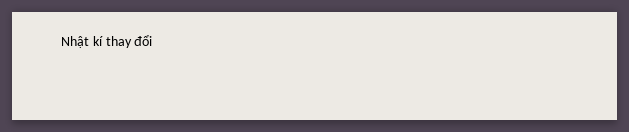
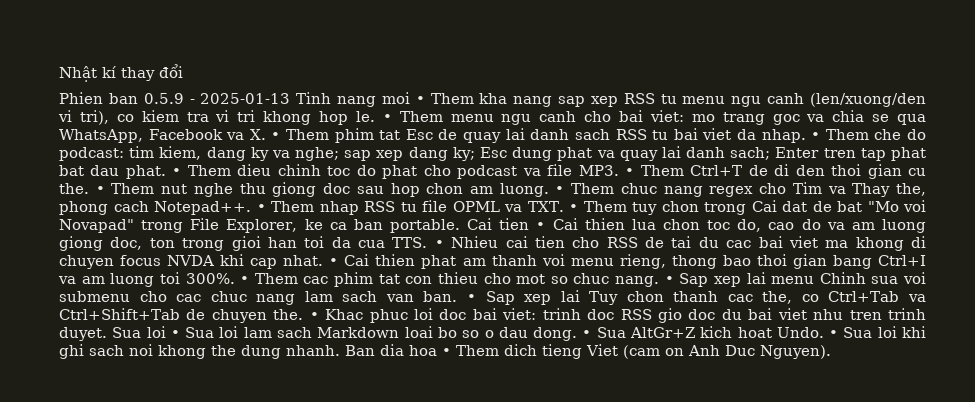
+ Phien ban 0.5.9 - 2025-01-13 Tinh nang moi • Them kha nang sap xep RSS tu menu ngu canh (len/xuong/den vi tri), co kiem tra vi tri khong hop le. • Them menu ngu canh cho bai viet: mo trang goc va chia se qua WhatsApp, Facebook va X. • Them phim tat Esc de quay lai danh sach RSS tu bai viet da nhap. • Them che do podcast: tim kiem, dang ky va nghe; sap xep dang ky; Esc dung phat va quay lai danh sach; Enter tren tap phat bat dau phat. • Them dieu chinh toc do phat cho podcast va file MP3. • Them Ctrl+T de di den thoi gian cu the. • Them nut nghe thu giong doc sau hop chon am luong. • Them chuc nang regex cho Tim va Thay the, phong cach Notepad++. • Them nhap RSS tu file OPML va TXT. • Them tuy chon trong Cai dat de bat "Mo voi Novapad" trong File Explorer, ke ca ban portable. Cai tien • Cai thien lua chon toc do, cao do va am luong giong doc, ton trong gioi han toi da cua TTS. • Nhieu cai tien cho RSS de tai du cac bai viet ma khong di chuyen focus NVDA khi cap nhat. • Cai thien phat am thanh voi menu rieng, thong bao thoi gian bang Ctrl+I va am luong toi 300%. • Them cac phim tat con thieu cho mot so chuc nang. • Sap xep lai menu Chinh sua voi submenu cho cac chuc nang lam sach van ban. • Sap xep lai Tuy chon thanh cac the, co Ctrl+Tab va Ctrl+Shift+Tab de chuyen the. • Khac phuc loi doc bai viet: trinh doc RSS gio doc du bai viet nhu tren trinh duyet. Sua loi • Sua loi lam sach Markdown loai bo so o dau dong. • Sua AltGr+Z kich hoat Undo. • Sua loi khi ghi sach noi khong the dung nhanh. Ban dia hoa • Them dich tieng Viet (cam on Anh Duc Nguyen).

